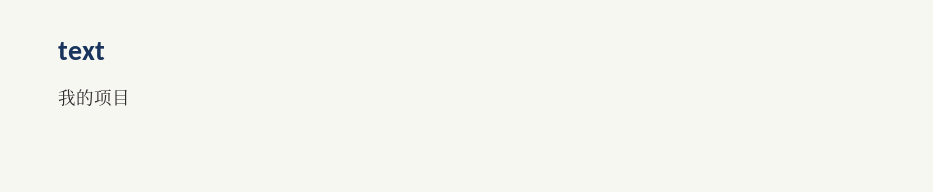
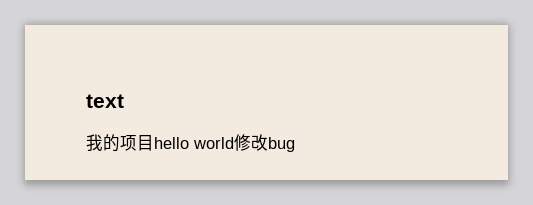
- 我的项目
+ 我的项目hello world修改bug

